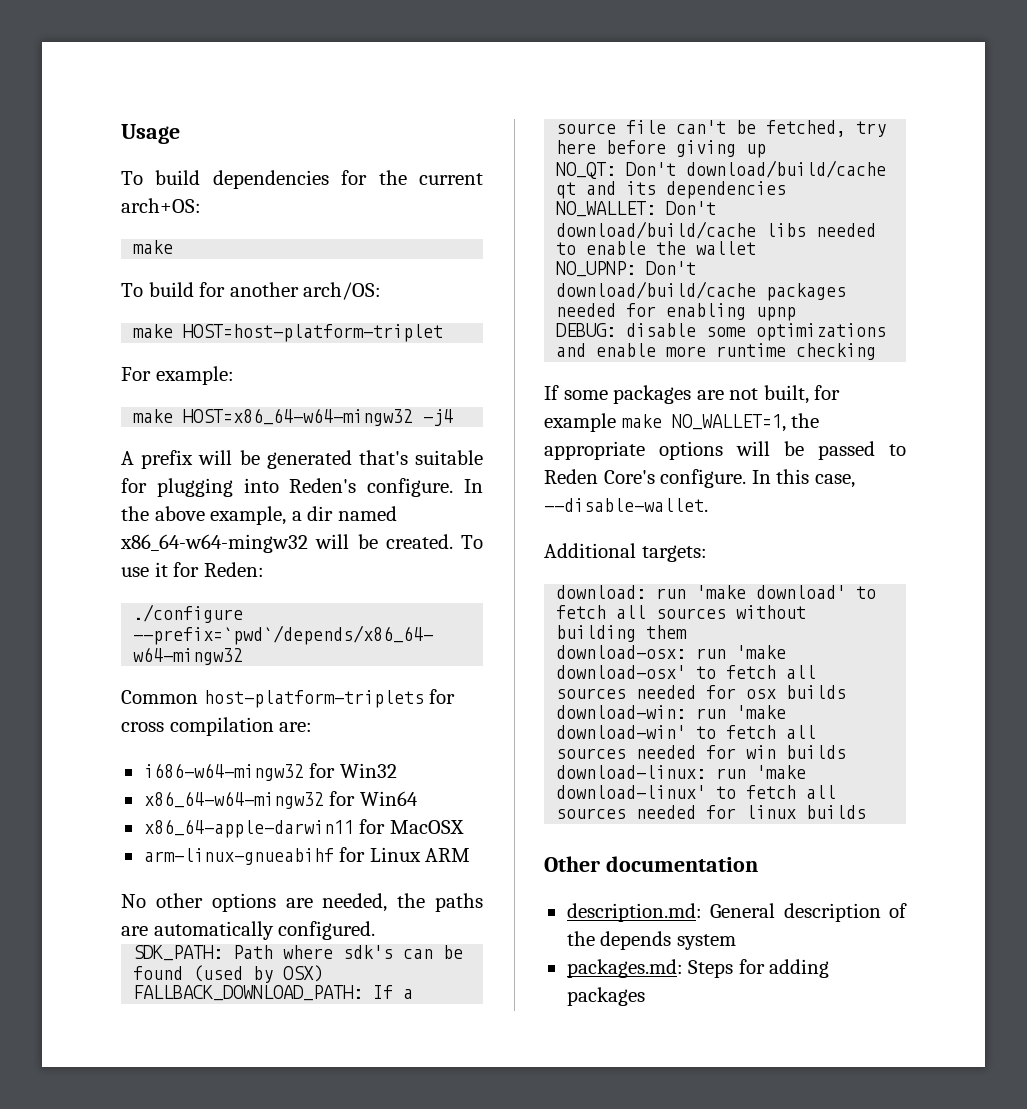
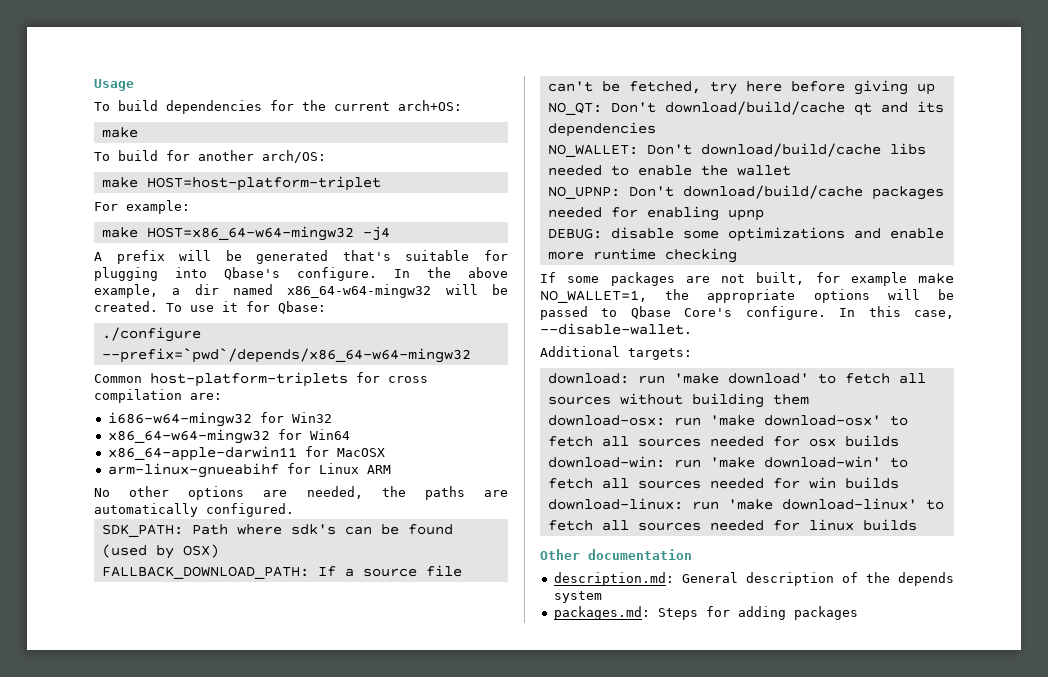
- A prefix will be generated that's suitable for plugging into Reden's configure.
+ A prefix will be generated that's suitable for plugging into Qbase's configure.
- To use it for Reden:
+ To use it for Qbase:
- If some packages are not built, for example make NO_WALLET=1, the appropriate options will be passed to Reden Core's configure.
+ If some packages are not built, for example make NO_WALLET=1, the appropriate options will be passed to Qbase Core's configure.

